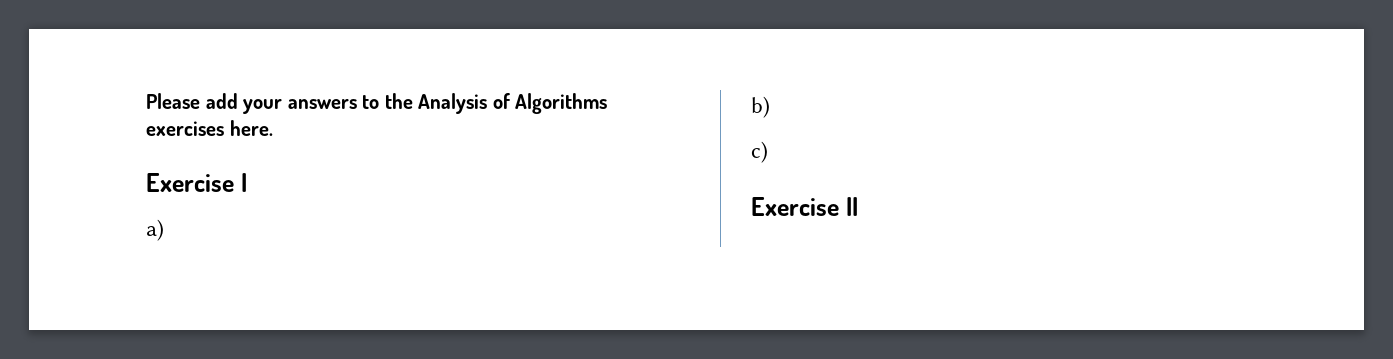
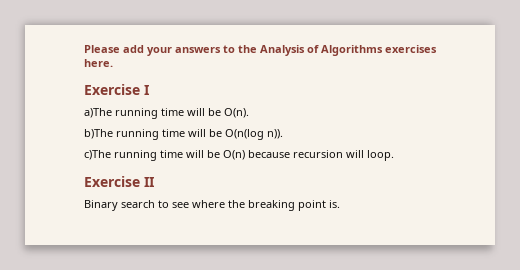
- a)
- b)
- c)
+ a)The running time will be O(n).
+ b)The running time will be O(n(log n)).
+ c)The running time will be O(n) because recursion will loop.
  Exercise II
+ Binary search to see where the breaking point is.

